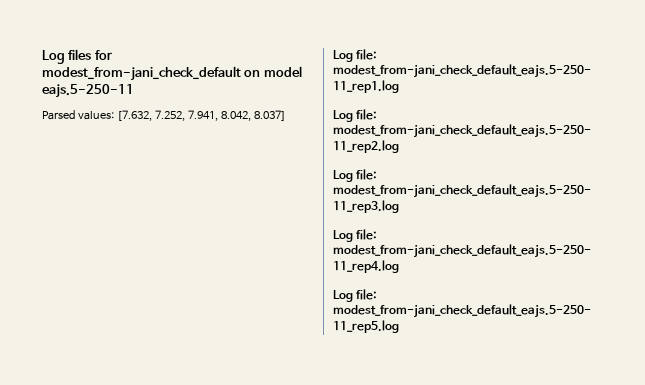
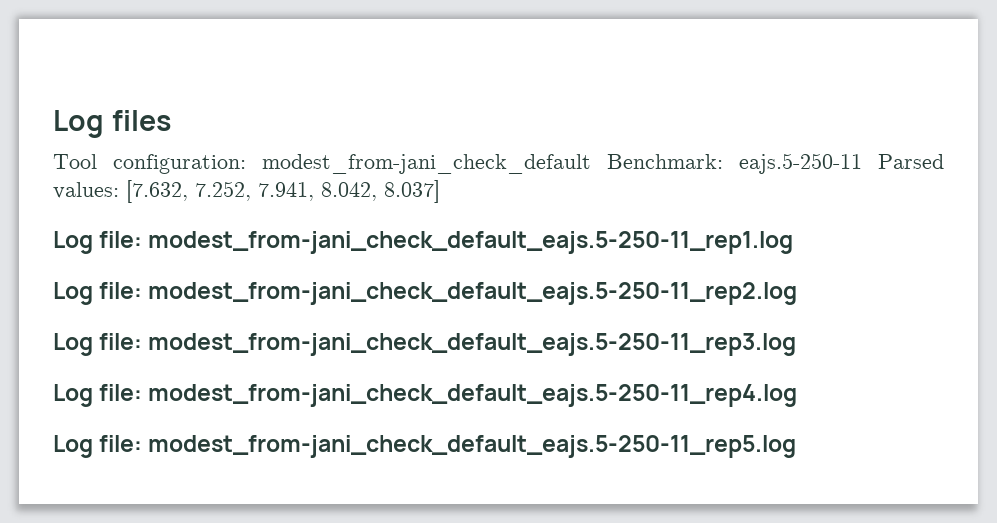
- Log files for modest_from-jani_check_default on model eajs.5-250-11
- Parsed values: [7.632, 7.252, 7.941, 8.042, 8.037]
+ Log files
+ Tool configuration: modest_from-jani_check_default Benchmark: eajs.5-250-11 Parsed values: [7.632, 7.252, 7.941, 8.042, 8.037]

